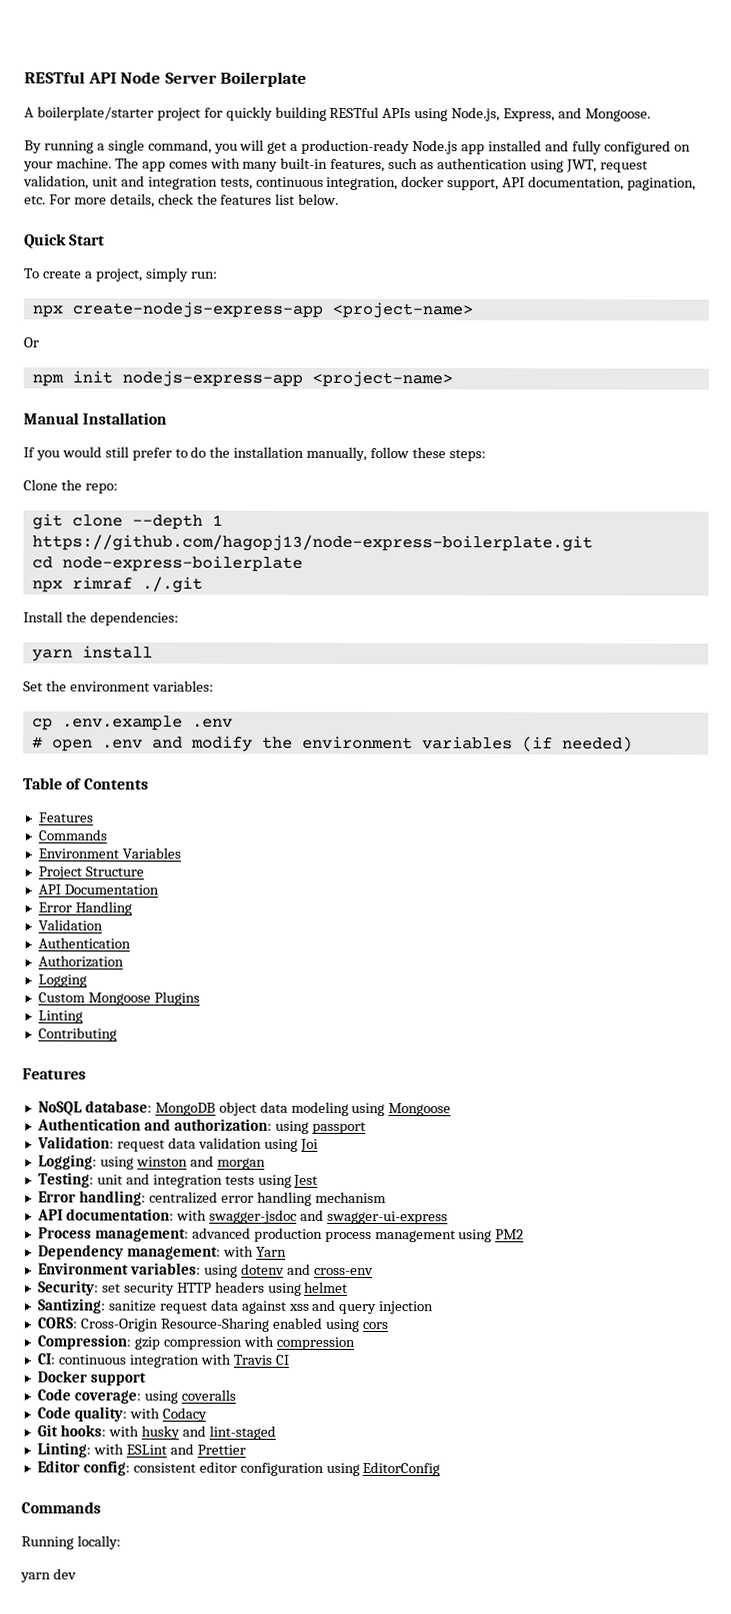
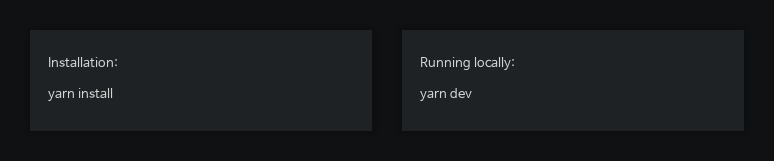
- RESTful API Node Server Boilerplate
- A boilerplate/starter project for quickly building RESTful APIs using Node.js, Express, and Mongoose.
- By running a single command, you will get a production-ready Node.js app installed and fully configured on your machine. The app comes with many built-in features, such as authentication using JWT, request validation, unit and integration tests, continuous integration, docker support, API documentation, pagination, etc. For more details, check the features list below.
- Quick Start
- To create a project, simply run:
- npx create-nodejs-express-app <project-name>
- Or
- npm init nodejs-express-app <project-name>
- Manual Installation
- If you would still prefer to do the installation manually, follow these steps:
- Clone the repo:
- git clone --depth 1 https://github.com/hagopj13/node-express-boilerplate.git
- cd node-express-boilerplate
- npx rimraf ./.git
- Install the dependencies:
+ Installation:
  yarn install
- Set the environment variables:
- cp .env.example .env
- # open .env and modify the environment variables (if needed)
- Table of Contents
- Features
- Commands
- Environment Variables
- Project Structure
- API Documentation
- Error Handling
- Validation
- Authentication
- Authorization
- Logging
- Custom Mongoose Plugins
- Linting
- Contributing
- Features
- NoSQL database: MongoDB object data modeling using Mongoose
- Authentication and authorization: using passport
- Validation: request data validation using Joi
- Logging: using winston and morgan
- Testing: unit and integration tests using Jest
- Error handling: centralized error handling mechanism
- API documentation: with swagger-jsdoc and swagger-ui-express
- Process management: advanced production process management using PM2
- Dependency management: with Yarn
- Environment variables: using dotenv and cross-env
- Security: set security HTTP headers using helmet
- Santizing: sanitize request data against xss and query injection
- CORS: Cross-Origin Resource-Sharing enabled using cors
- Compression: gzip compression with compression
- CI: continuous integration with Travis CI
- Docker support
- Code coverage: using coveralls
- Code quality: with Codacy
- Git hooks: with husky and lint-staged
- Linting: with ESLint and Prettier
- Editor config: consistent editor configuration using EditorConfig
- Commands

